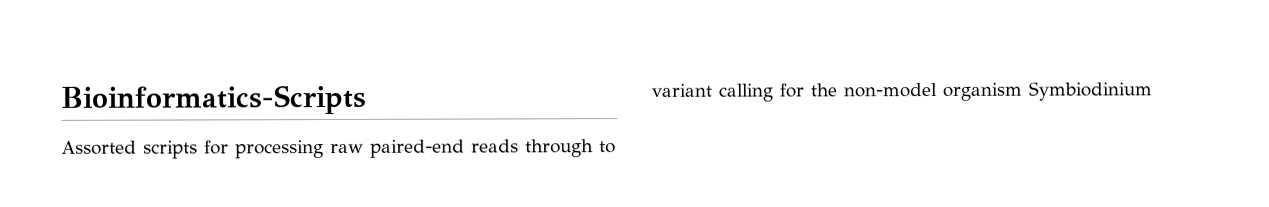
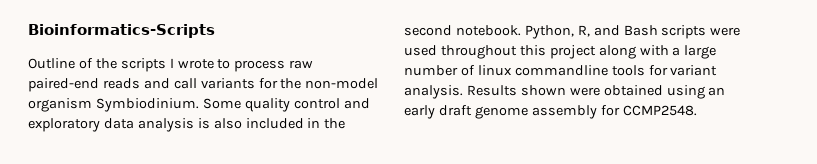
- Assorted scripts for processing raw paired-end reads through to variant calling for the non-model organism Symbiodinium
+ Outline of the scripts I wrote to process raw paired-end reads and call variants for the non-model organism Symbiodinium. Some quality control and exploratory data analysis is also included in the second notebook. Python, R, and Bash scripts were used throughout this project along with a large number of linux commandline tools for variant analysis. Results shown were obtained using an early draft genome assembly for CCMP2548.

